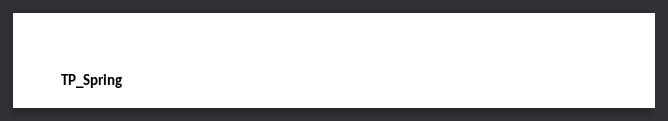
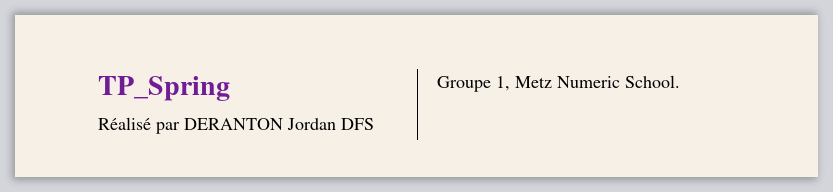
+ Réalisé par DERANTON Jordan DFS Groupe 1, Metz Numeric School.

